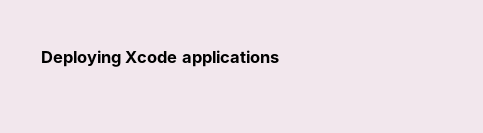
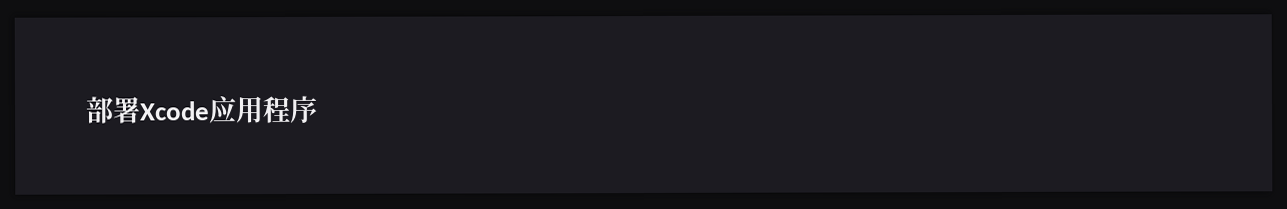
- Deploying Xcode applications
+ 部署Xcode应用程序

